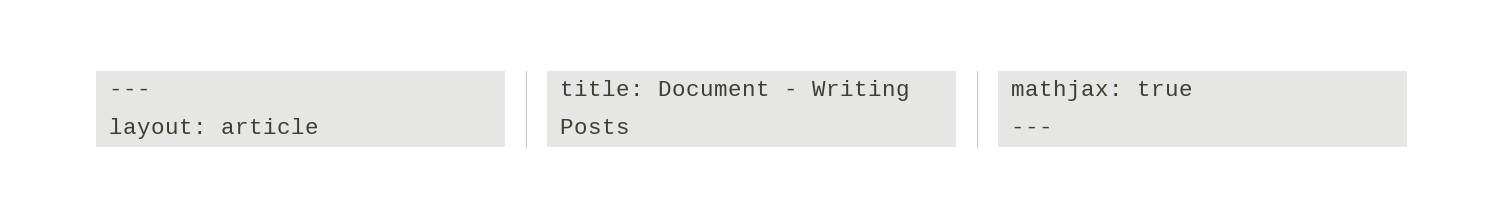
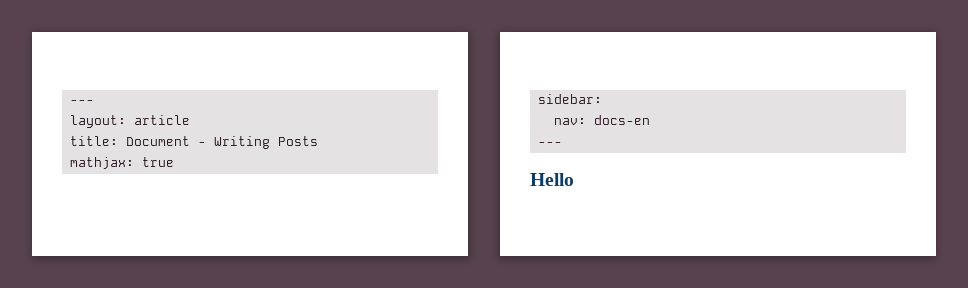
  mathjax: true
+ sidebar:
+ nav: docs-en
  ---
+ Hello

